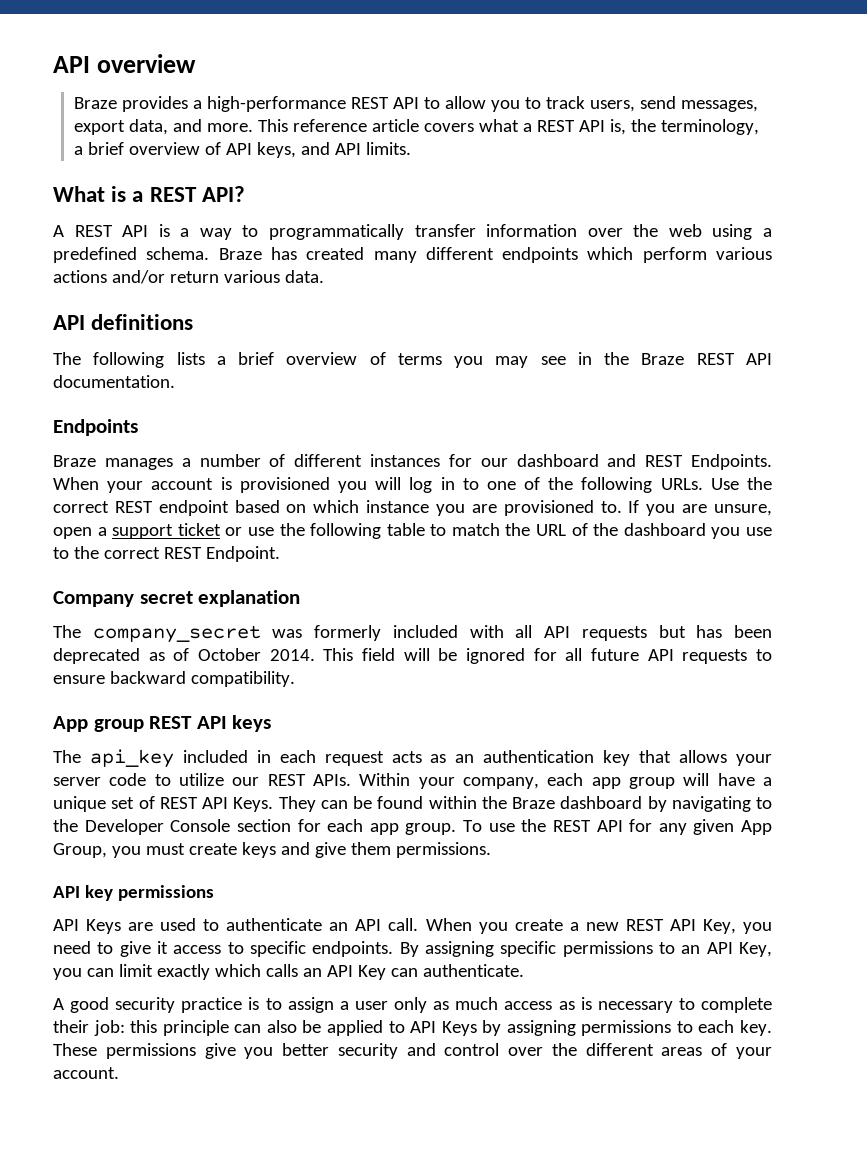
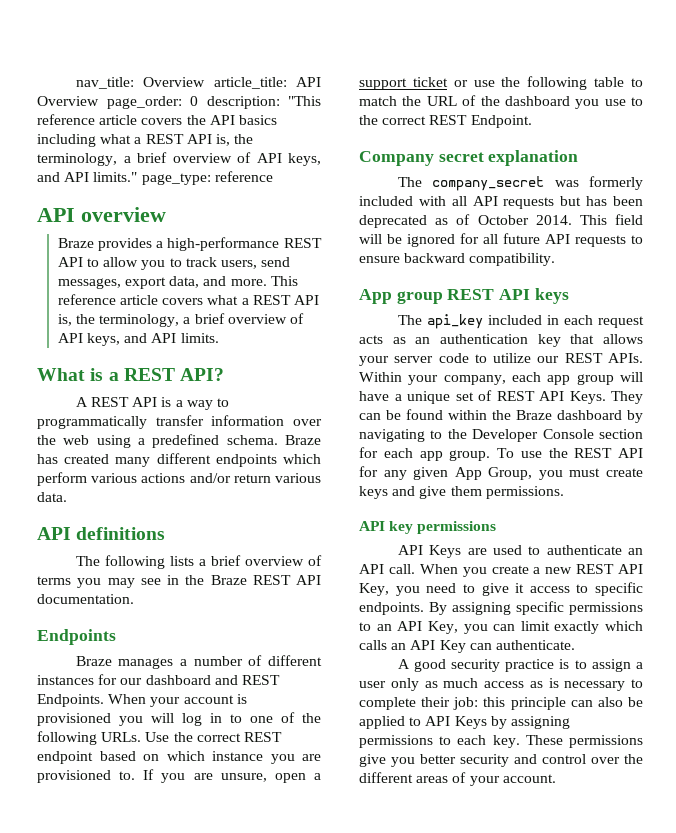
+ nav_title: Overview article_title: API Overview page_order: 0 description: "This reference article covers the API basics including what a REST API is, the terminology, a brief overview of API keys, and API limits." page_type: reference

